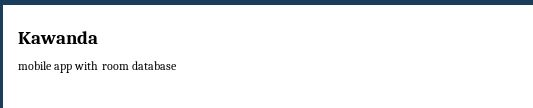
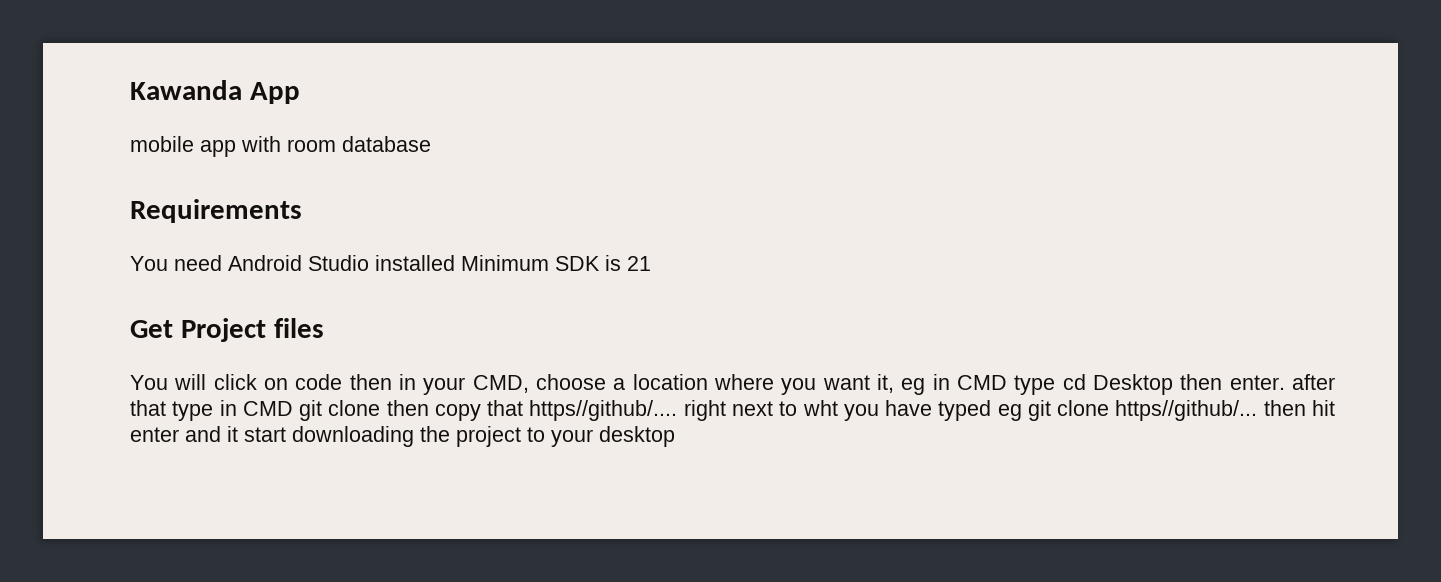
- Kawanda
+ Kawanda App
+ Requirements
+ You need Android Studio installed Minimum SDK is 21
+ Get Project files
+ You will click on code then in your CMD, choose a location where you want it, eg in CMD type cd Desktop then enter. after that type in CMD git clone then copy that https//github/.... right next to wht you have typed eg git clone https//github/... then hit enter and it start downloading the project to your desktop

